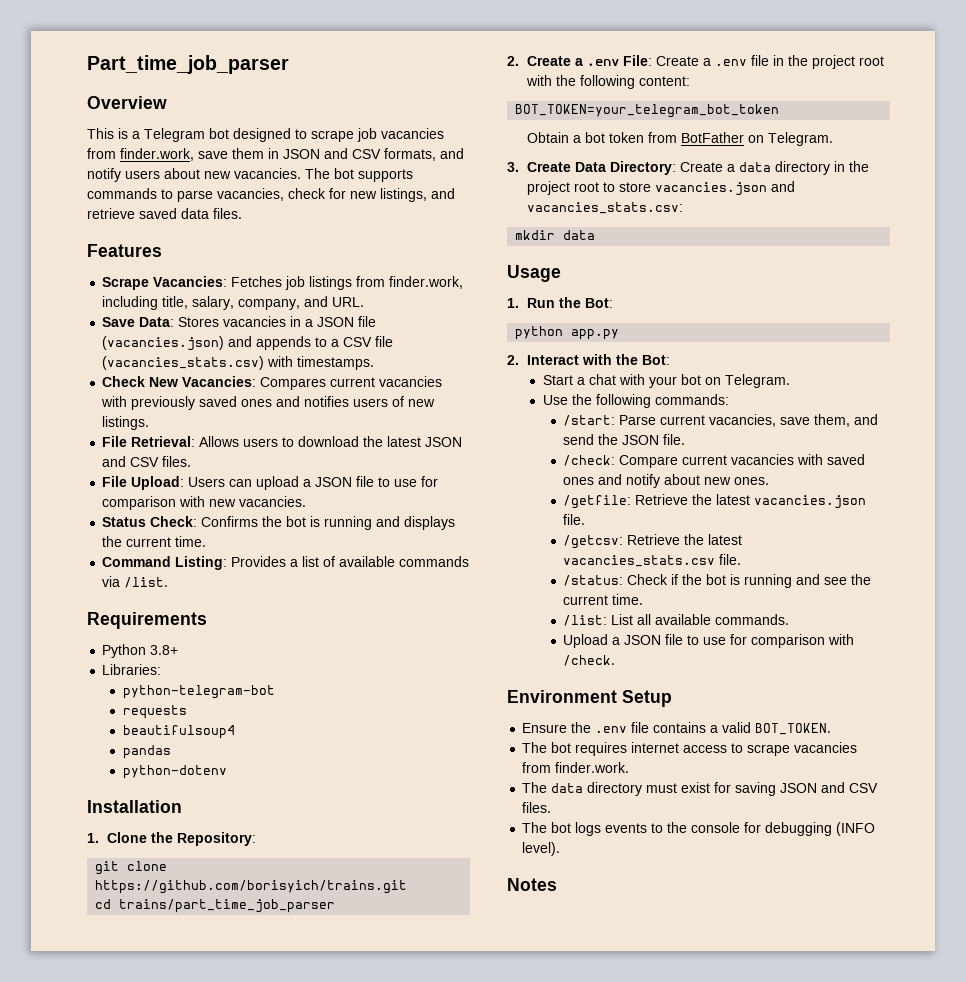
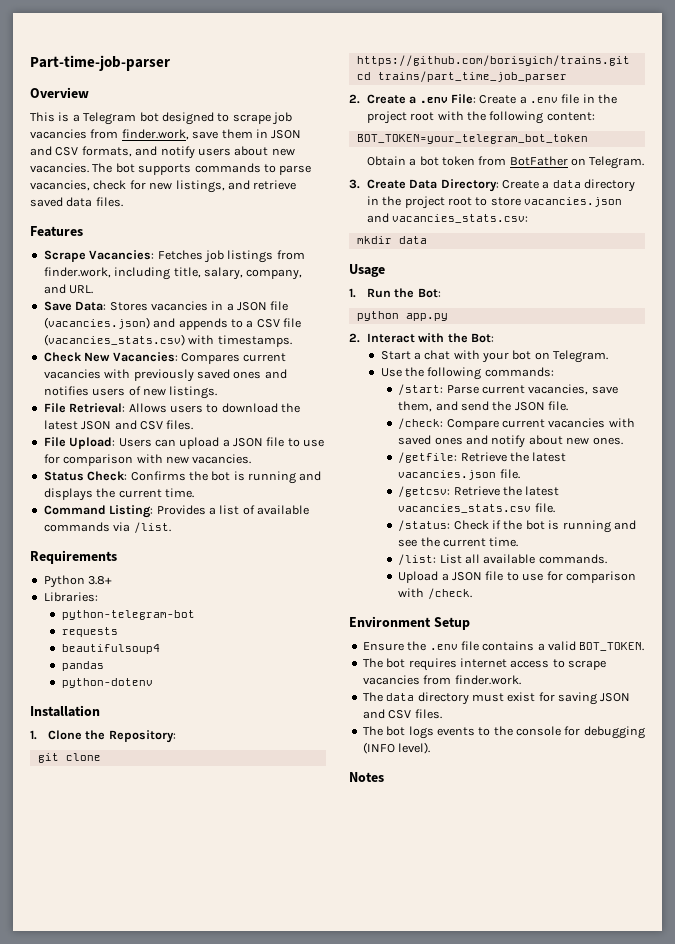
- Part_time_job_parser
+ Part-time-job-parser

